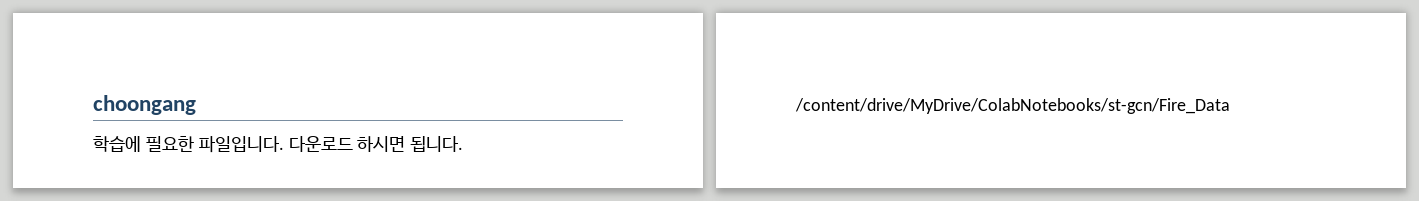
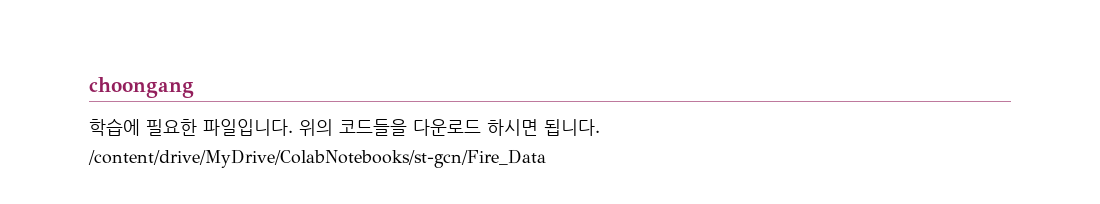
- 다운로드 하시면 됩니다.
+ 위의 코드들을 다운로드 하시면 됩니다.

